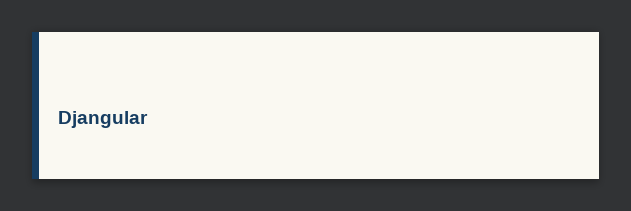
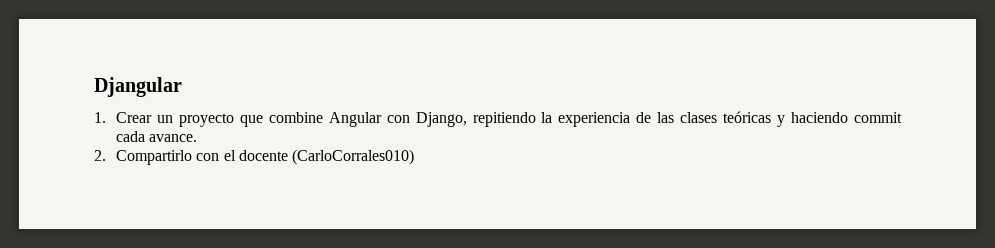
+ 1. Crear un proyecto que combine Angular con Django, repitiendo la experiencia de las clases teóricas y haciendo commit cada avance.
+ 2. Compartirlo con el docente (CarloCorrales010)

